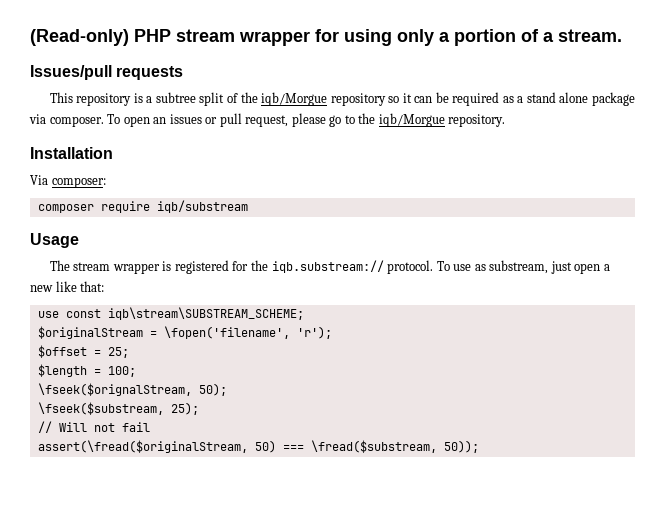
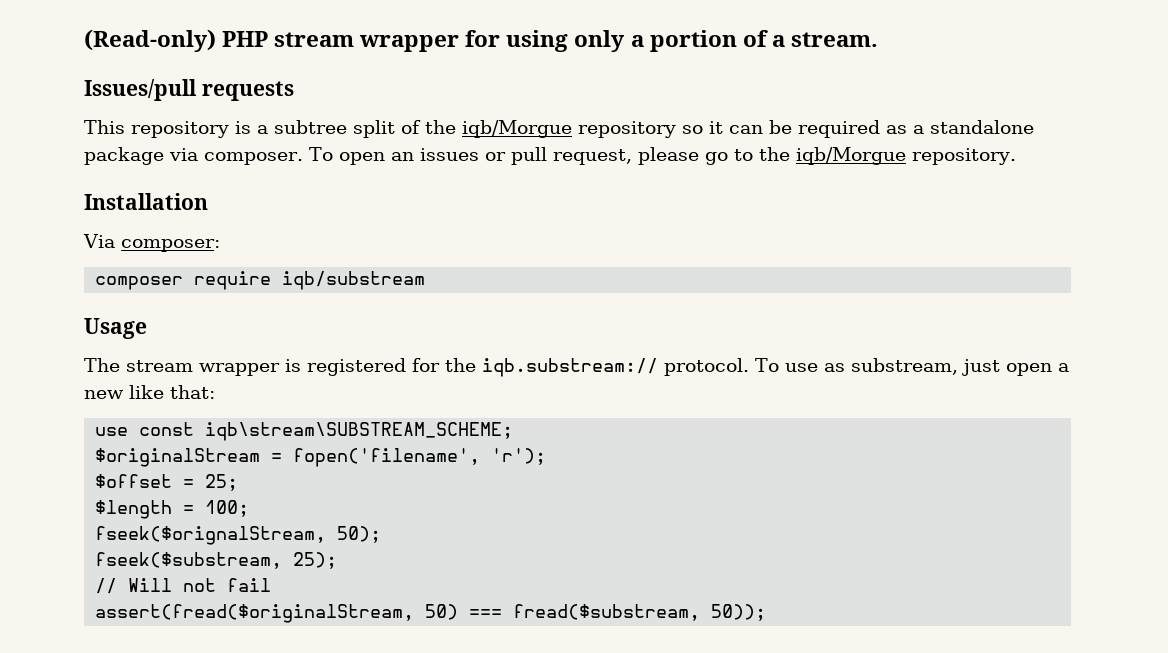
- This repository is a subtree split of the iqb/Morgue repository so it can be required as a stand alone package via composer.
+ This repository is a subtree split of the iqb/Morgue repository so it can be required as a standalone package via composer.
- $originalStream = \fopen('filename', 'r');
+ $originalStream = fopen('filename', 'r');
- \fseek($orignalStream, 50);
+ fseek($orignalStream, 50);
- \fseek($substream, 25);
+ fseek($substream, 25);
- assert(\fread($originalStream, 50) === \fread($substream, 50));
+ assert(fread($originalStream, 50) === fread($substream, 50));

